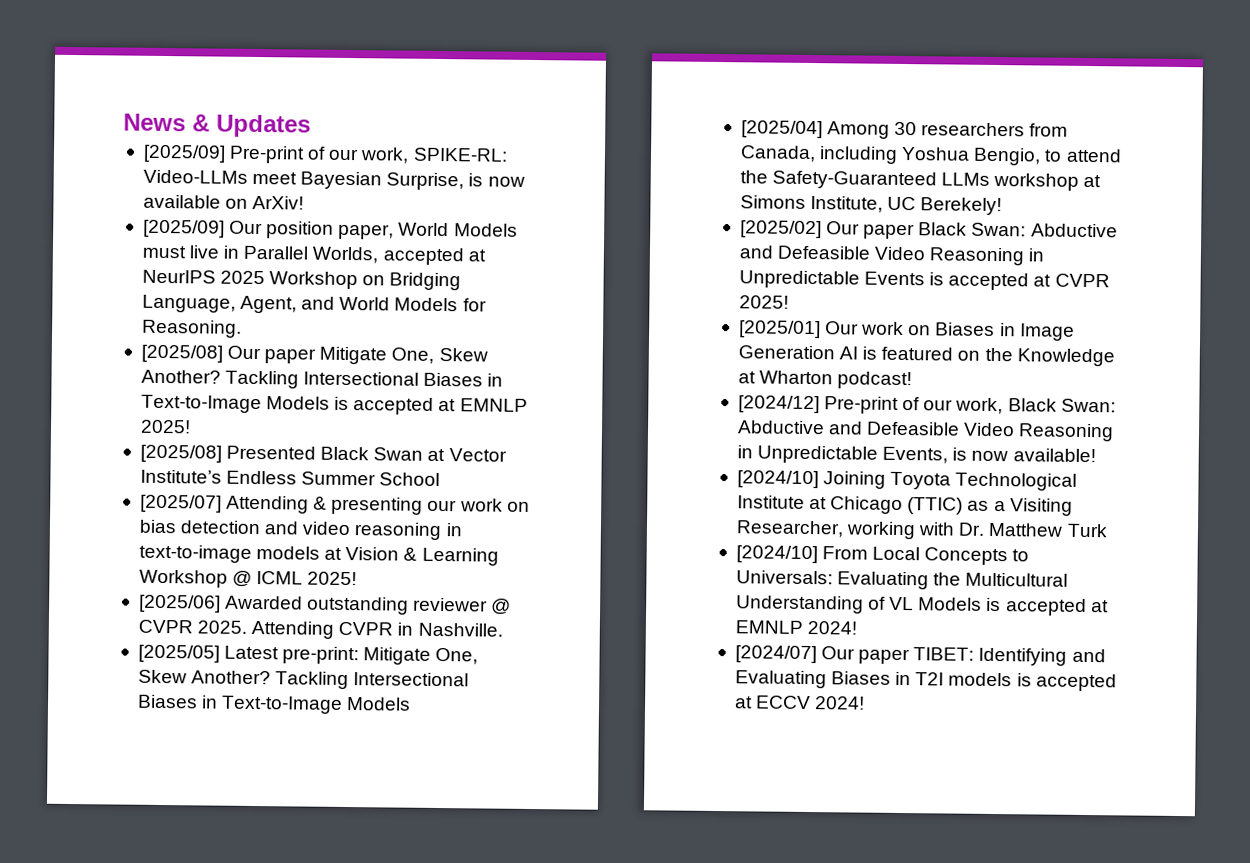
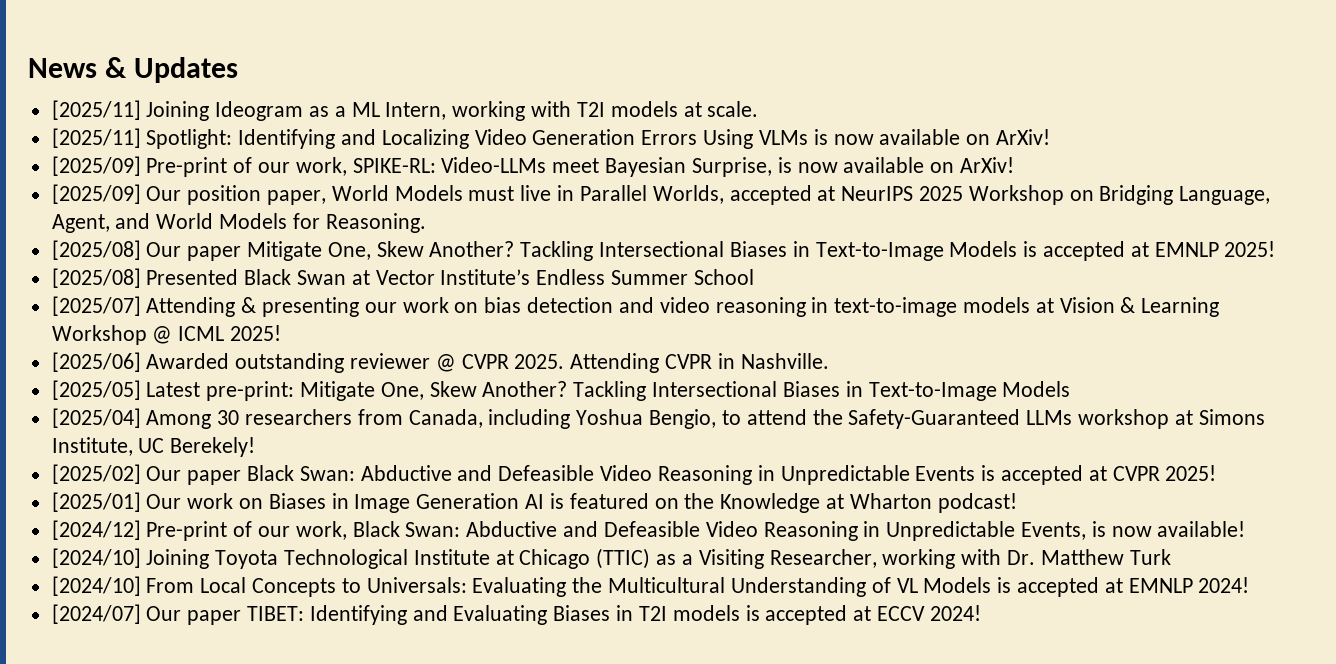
+ [2025/11] Joining Ideogram as a ML Intern, working with T2I models at scale.
+ [2025/11] Spotlight: Identifying and Localizing Video Generation Errors Using VLMs is now available on ArXiv!

